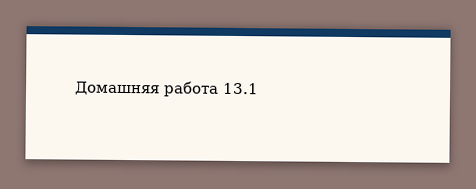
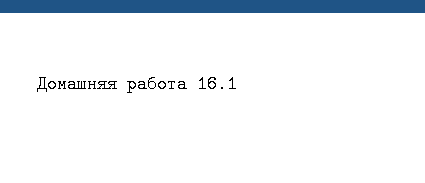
- Домашняя работа 13.1
+ Домашняя работа 16.1

